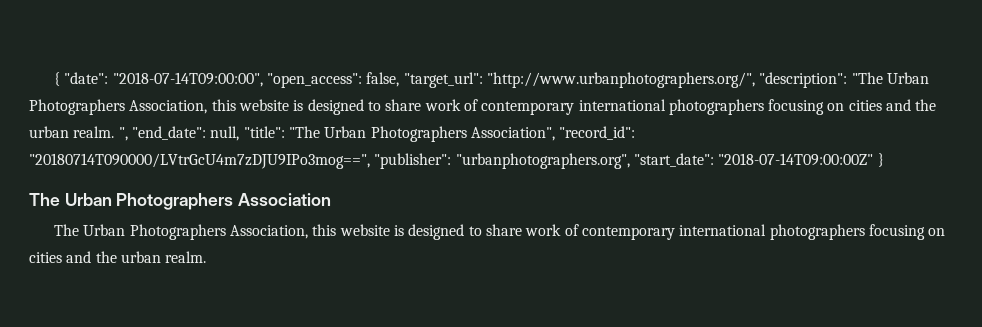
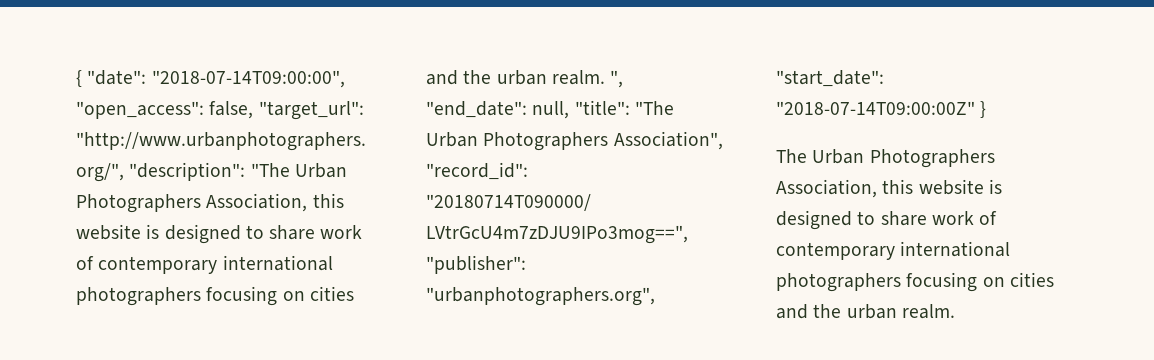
- The Urban Photographers Association

